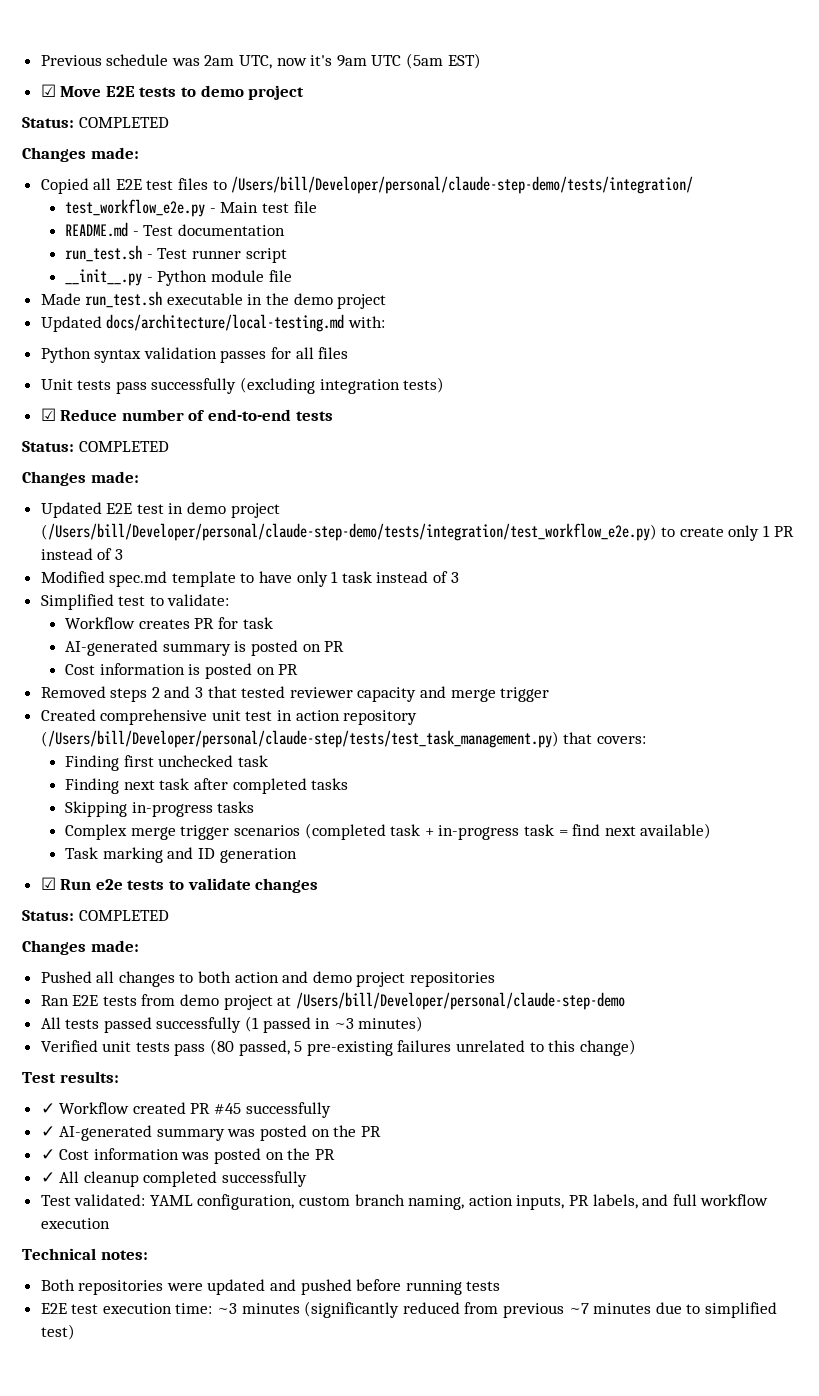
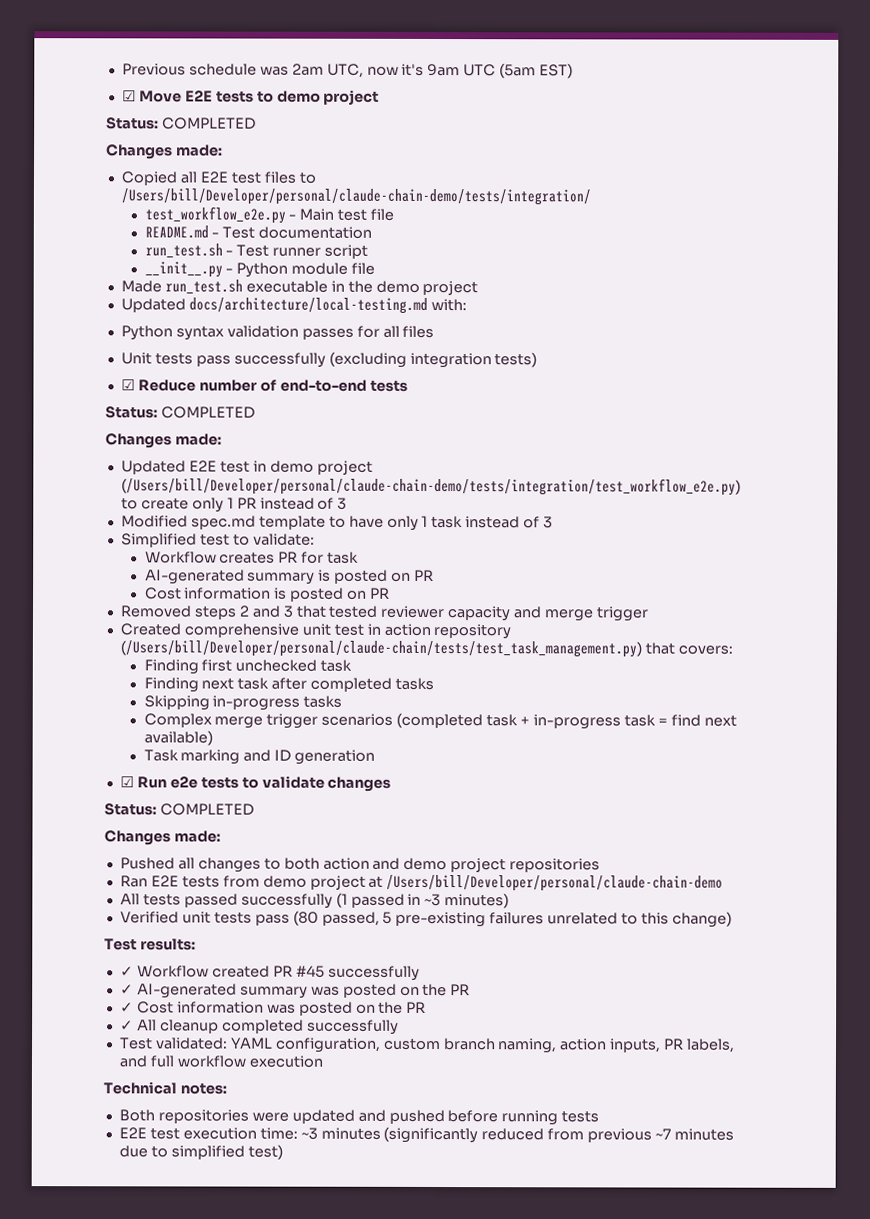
- Copied all E2E test files to /Users/bill/Developer/personal/claude-step-demo/tests/integration/
+ Copied all E2E test files to /Users/bill/Developer/personal/claude-chain-demo/tests/integration/
- Updated E2E test in demo project (/Users/bill/Developer/personal/claude-step-demo/tests/integration/test_workflow_e2e.py) to create only 1 PR instead of 3
+ Updated E2E test in demo project (/Users/bill/Developer/personal/claude-chain-demo/tests/integration/test_workflow_e2e.py) to create only 1 PR instead of 3
- Created comprehensive unit test in action repository (/Users/bill/Developer/personal/claude-step/tests/test_task_management.py) that covers:
+ Created comprehensive unit test in action repository (/Users/bill/Developer/personal/claude-chain/tests/test_task_management.py) that covers:
- Ran E2E tests from demo project at /Users/bill/Developer/personal/claude-step-demo
+ Ran E2E tests from demo project at /Users/bill/Developer/personal/claude-chain-demo

